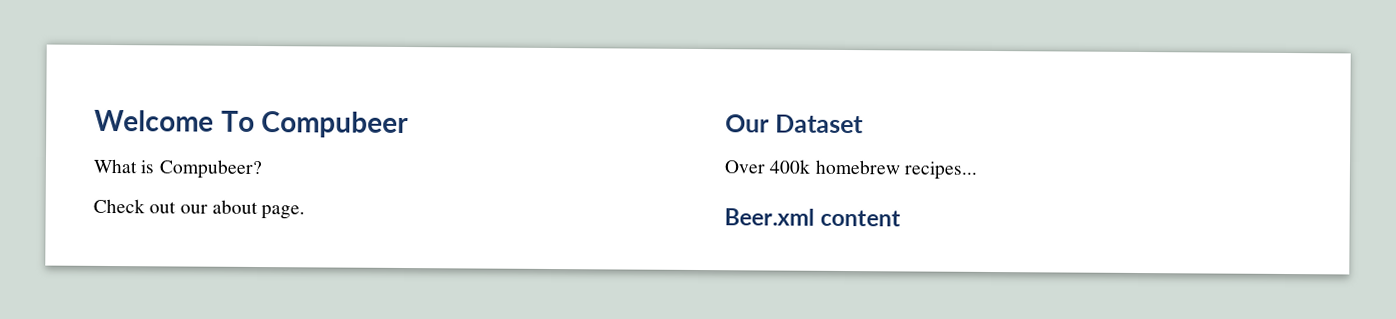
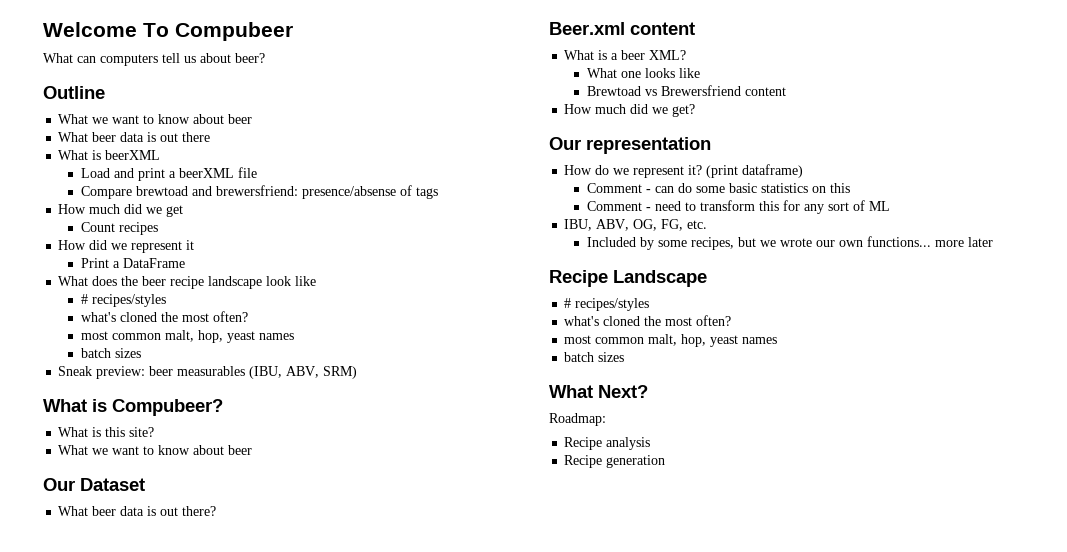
+ What can computers tell us about beer?
+ Outline
+ What we want to know about beer
+ What beer data is out there
+ What is beerXML
+ Load and print a beerXML file
+ Compare brewtoad and brewersfriend: presence/absense of tags
+ How much did we get
+ Count recipes
+ How did we represent it
+ Print a DataFrame
+ What does the beer recipe landscape look like
+ # recipes/styles
+ what's cloned the most often?
+ most common malt, hop, yeast names
+ batch sizes
+ Sneak preview: beer measurables (IBU, ABV, SRM)
  What is Compubeer?
- Check out our about page.
+ What is this site?
+ What we want to know about beer
  Our Dataset
- Over 400k homebrew recipes...
+ What beer data is out there?
  Beer.xml content
+ What is a beer XML?
+ What one looks like
+ Brewtoad vs Brewersfriend content
+ How much did we get?
+ Our representation
+ How do we represent it? (print dataframe)
+ Comment - can do some basic statistics on this
+ Comment - need to transform this for any sort of ML
+ IBU, ABV, OG, FG, etc.
+ Included by some recipes, but we wrote our own functions... more later
+ Recipe Landscape
+ # recipes/styles
+ what's cloned the most often?
+ most common malt, hop, yeast names
+ batch sizes
+ What Next?
+ Roadmap:
+ Recipe analysis
+ Recipe generation

